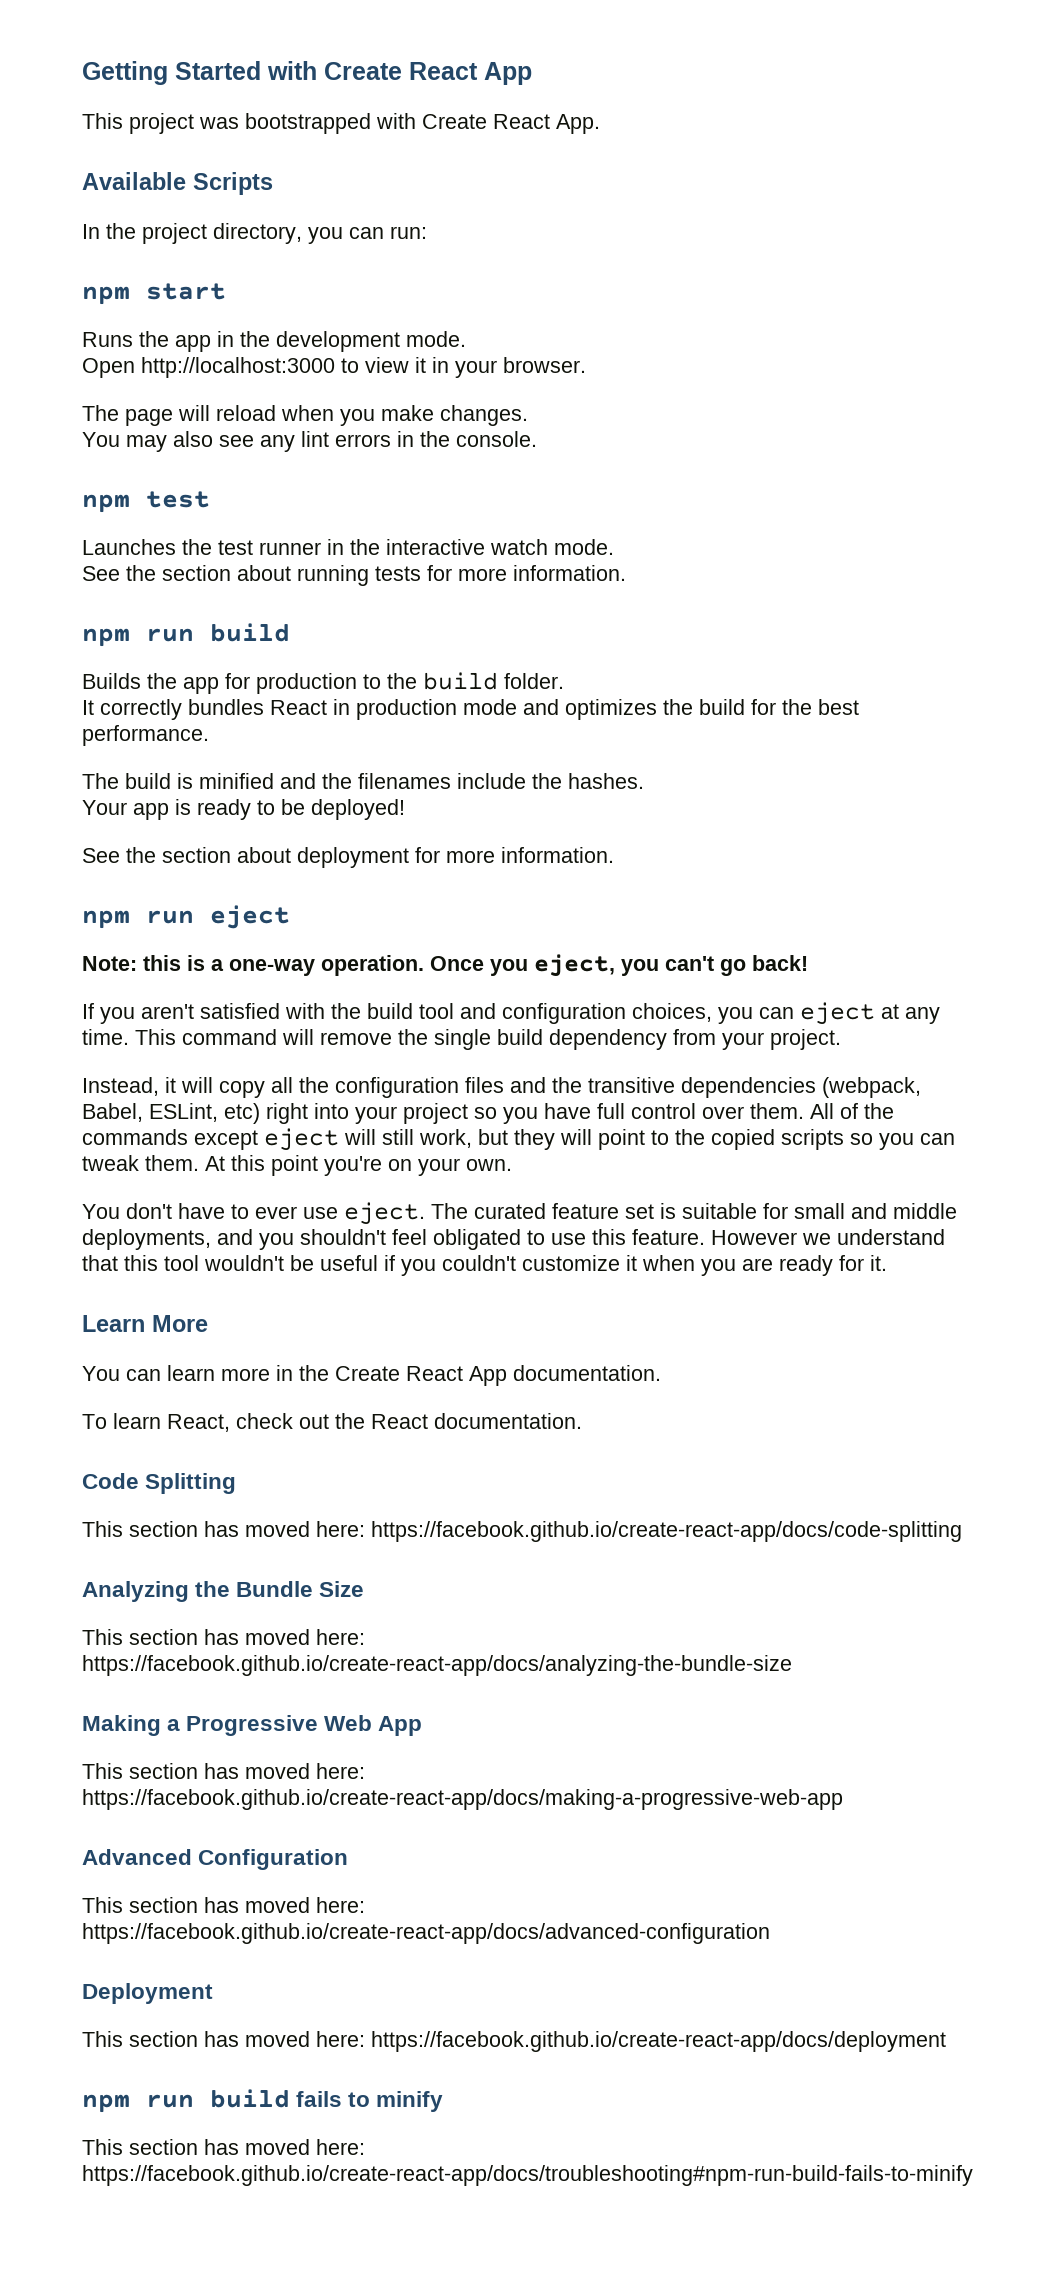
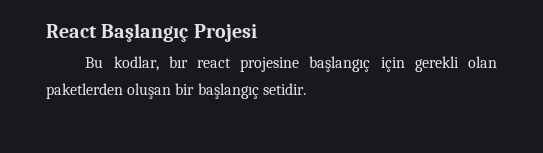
- Getting Started with Create React App
- This project was bootstrapped with Create React App.
- Available Scripts
- In the project directory, you can run:
- npm start
- Runs the app in the development mode.
- Open http://localhost:3000 to view it in your browser.
- The page will reload when you make changes.
- You may also see any lint errors in the console.
- npm test
- Launches the test runner in the interactive watch mode.
- See the section about running tests for more information.
- npm run build
- Builds the app for production to the build folder.
- It correctly bundles React in production mode and optimizes the build for the best performance.
- The build is minified and the filenames include the hashes.
- Your app is ready to be deployed!
- See the section about deployment for more information.
- npm run eject
- Note: this is a one-way operation. Once you eject, you can't go back!
- If you aren't satisfied with the build tool and configuration choices, you can eject at any time. This command will remove the single build dependency from your project.
- Instead, it will copy all the configuration files and the transitive dependencies (webpack, Babel, ESLint, etc) right into your project so you have full control over them. All of the commands except eject will still work, but they will point to the copied scripts so you can tweak them. At this point you're on your own.
- You don't have to ever use eject. The curated feature set is suitable for small and middle deployments, and you shouldn't feel obligated to use this feature. However we understand that this tool wouldn't be useful if you couldn't customize it when you are ready for it.
- Learn More
- You can learn more in the Create React App documentation.
- To learn React, check out the React documentation.
- Code Splitting
- This section has moved here: https://facebook.github.io/create-react-app/docs/code-splitting
- Analyzing the Bundle Size
- This section has moved here: https://facebook.github.io/create-react-app/docs/analyzing-the-bundle-size
- Making a Progressive Web App
- This section has moved here: https://facebook.github.io/create-react-app/docs/making-a-progressive-web-app
- Advanced Configuration
- This section has moved here: https://facebook.github.io/create-react-app/docs/advanced-configuration
- Deployment
- This section has moved here: https://facebook.github.io/create-react-app/docs/deployment
- npm run build fails to minify
- This section has moved here: https://facebook.github.io/create-react-app/docs/troubleshooting#npm-run-build-fails-to-minify
+ React Başlangıç Projesi
+ Bu kodlar, bır react projesine başlangıç için gerekli olan paketlerden oluşan bir başlangıç setidir.

